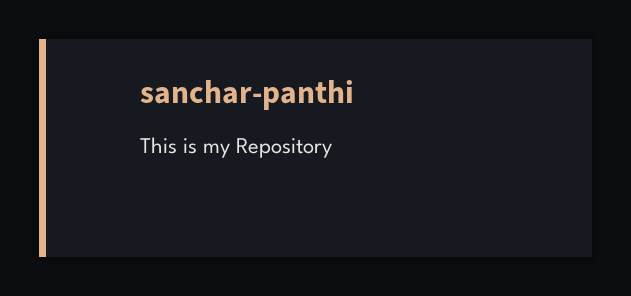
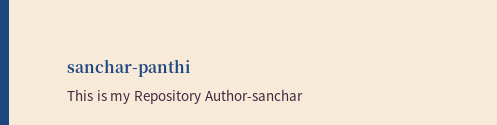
- This is my Repository
+ This is my Repository Author-sanchar

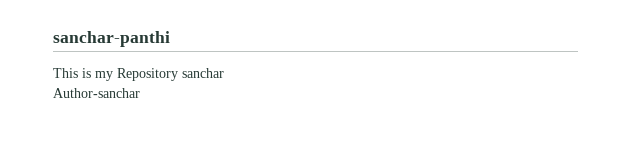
- This is my Repository Author-sanchar
+ This is my Repository sanchar
+ Author-sanchar

